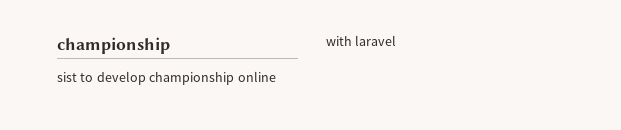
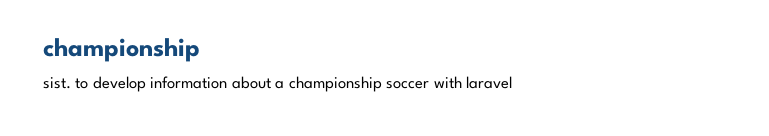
- sist to develop championship online with laravel
+ sist. to develop information about a championship soccer with laravel

